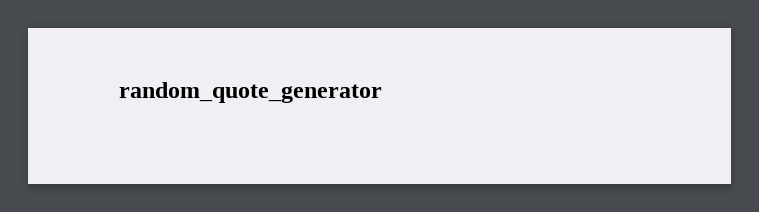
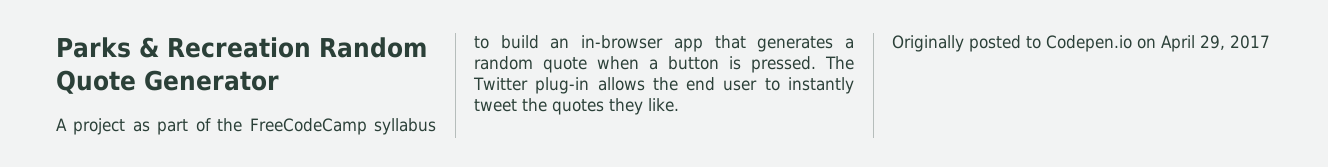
- random_quote_generator
+ Parks & Recreation Random Quote Generator
+ A project as part of the FreeCodeCamp syllabus to build an in-browser app that generates a random quote when a button is pressed. The Twitter plug-in allows the end user to instantly tweet the quotes they like.
+ Originally posted to Codepen.io on April 29, 2017

